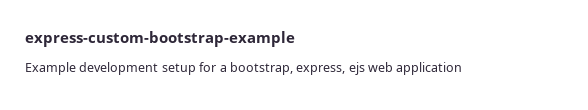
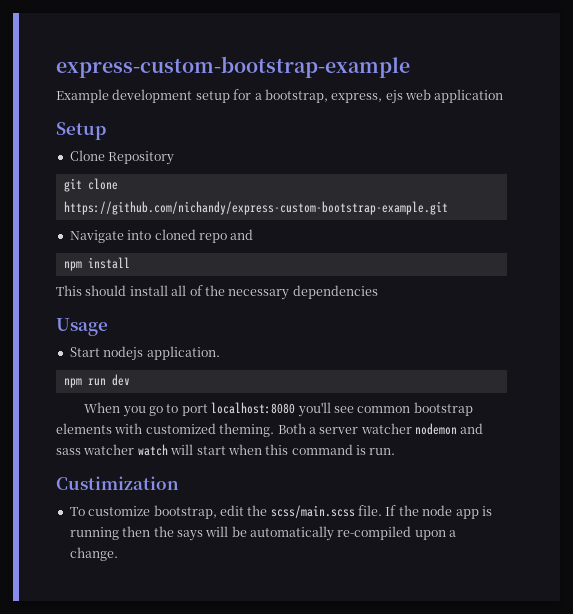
+ Setup
+ Clone Repository
+ git clone https://github.com/nichandy/express-custom-bootstrap-example.git
+ Navigate into cloned repo and
+ npm install
+ This should install all of the necessary dependencies
+ Usage
+ Start nodejs application.
+ npm run dev
+ When you go to port localhost:8080 you'll see common bootstrap elements with customized theming. Both a server watcher nodemon and sass watcher watch will start when this command is run.
+ Custimization
+ To customize bootstrap, edit the scss/main.scss file. If the node app is running then the says will be automatically re-compiled upon a change.

